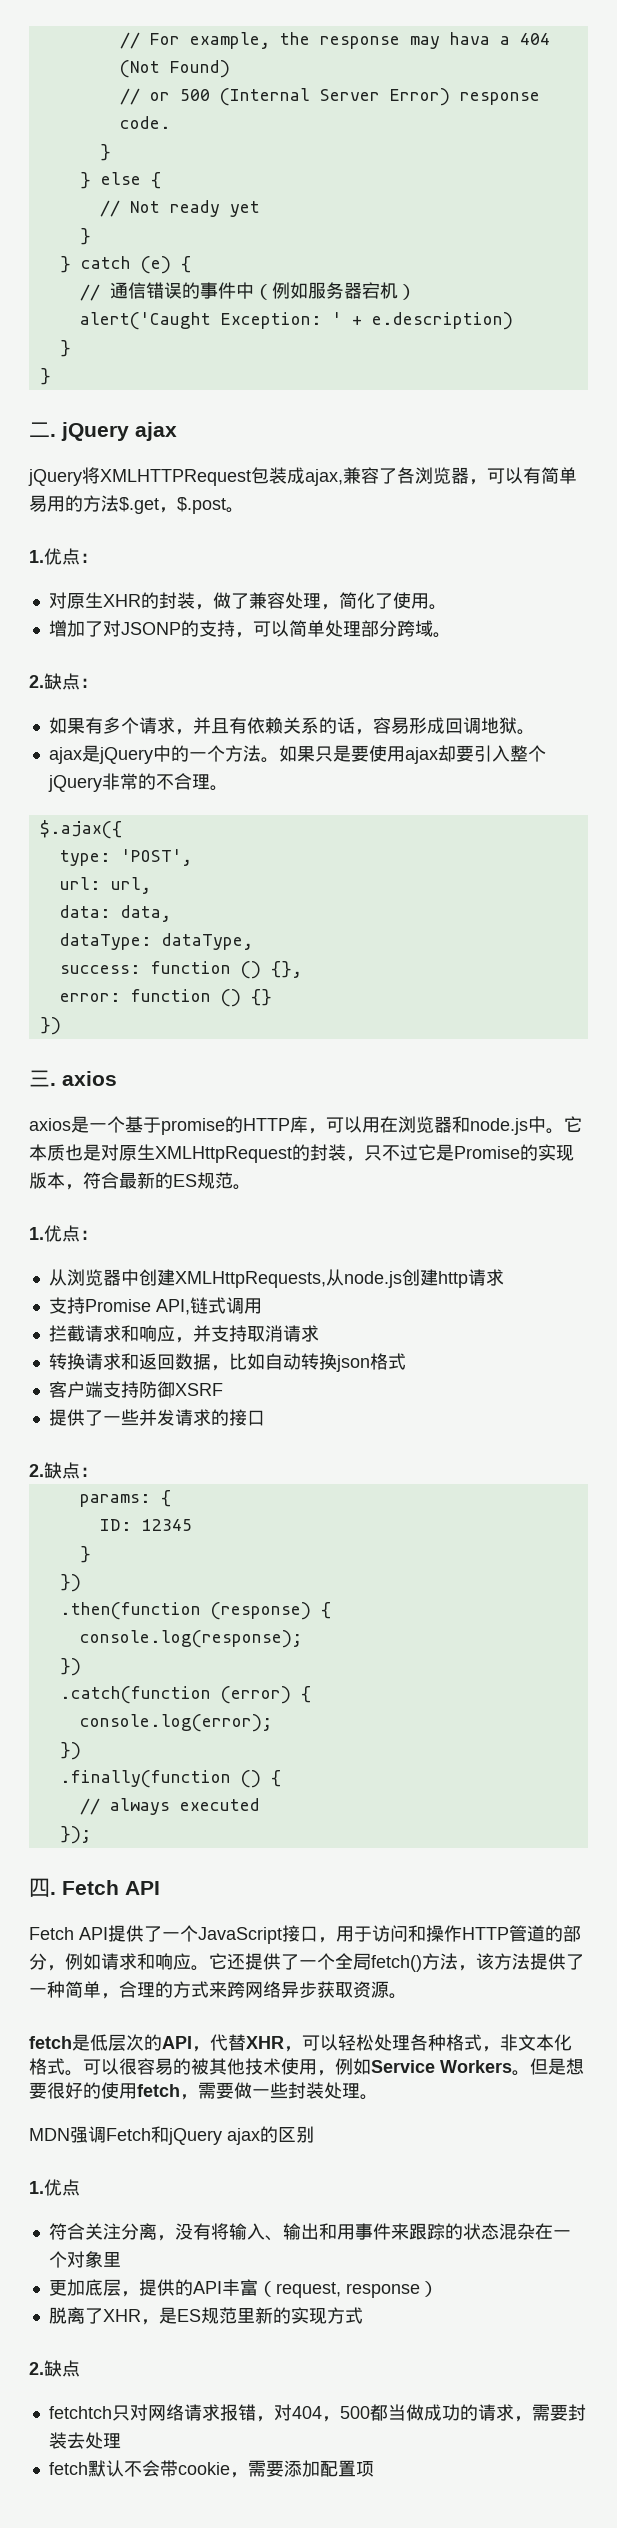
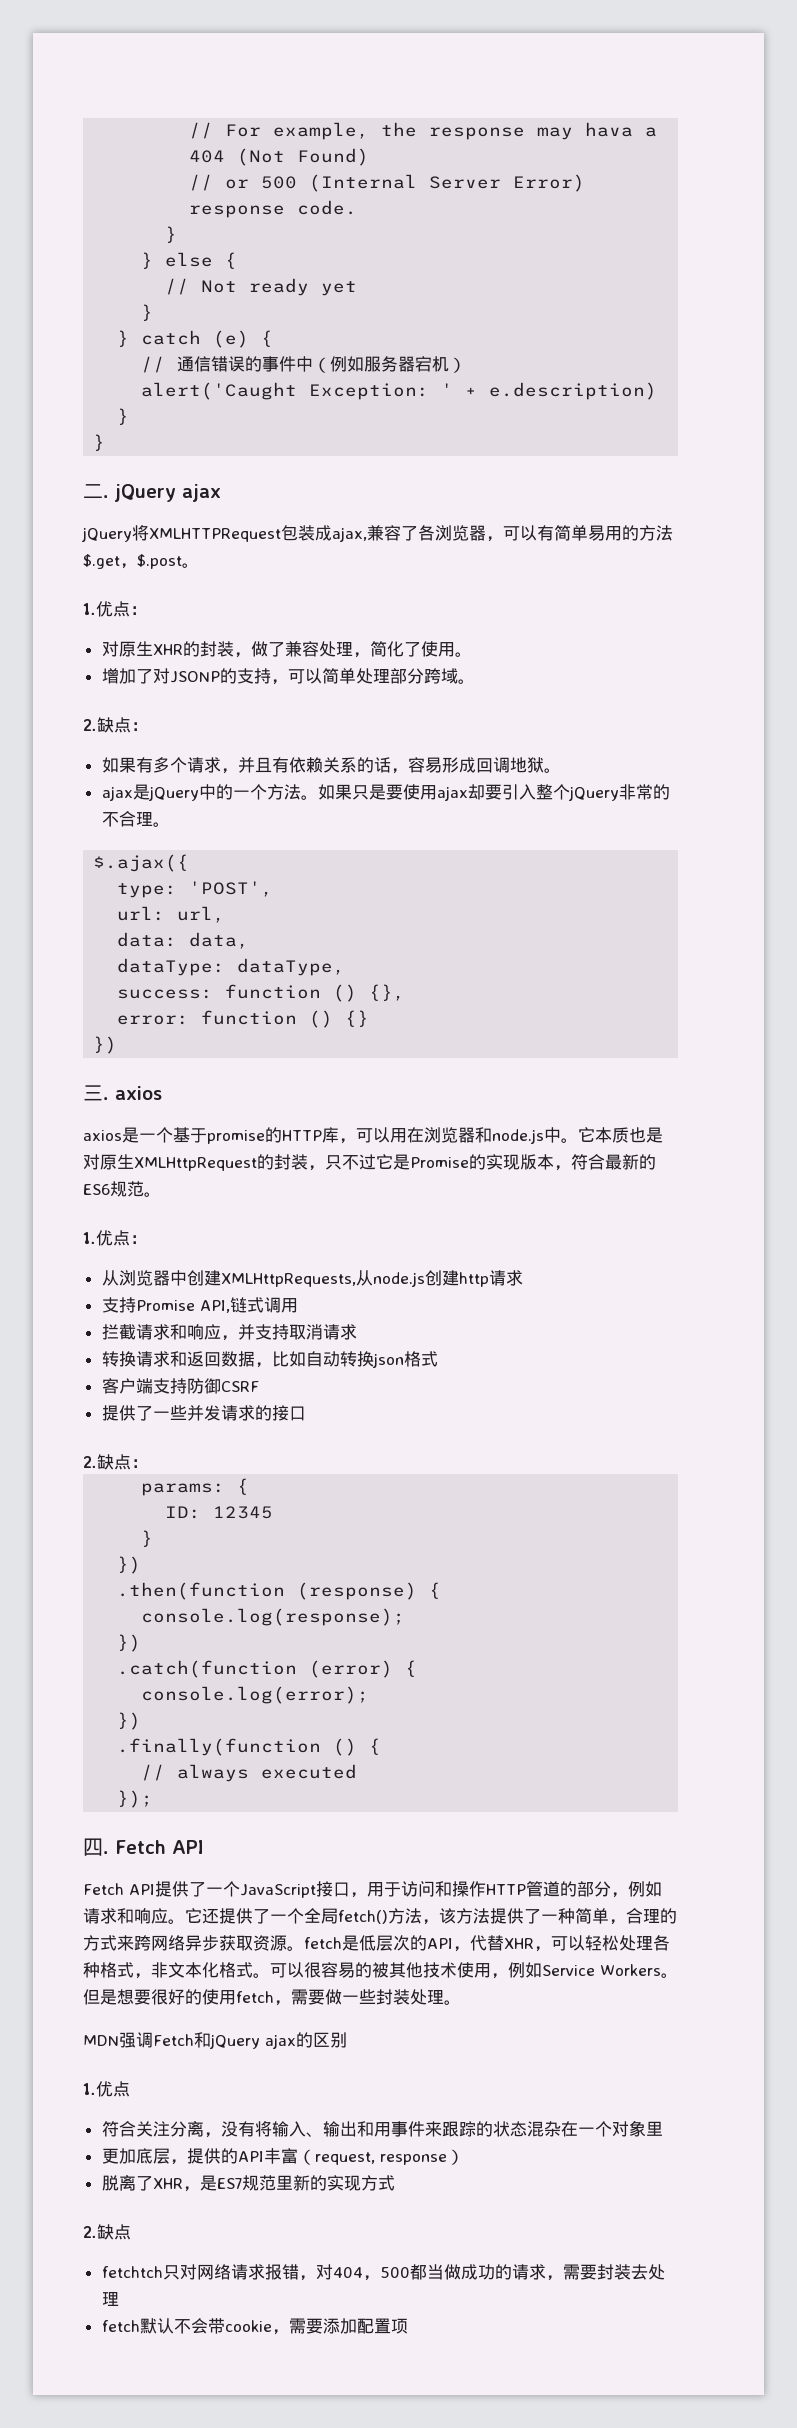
- 它本质也是对原生XMLHttpRequest的封装，只不过它是Promise的实现版本，符合最新的ES规范。
+ 它本质也是对原生XMLHttpRequest的封装，只不过它是Promise的实现版本，符合最新的ES6规范。
- 客户端支持防御XSRF
+ 客户端支持防御CSRF
- 它还提供了一个全局fetch()方法，该方法提供了一种简单，合理的方式来跨网络异步获取资源。
- fetch是低层次的API，代替XHR，可以轻松处理各种格式，非文本化格式。
+ 它还提供了一个全局fetch()方法，该方法提供了一种简单，合理的方式来跨网络异步获取资源。fetch是低层次的API，代替XHR，可以轻松处理各种格式，非文本化格式。
- 脱离了XHR，是ES规范里新的实现方式
+ 脱离了XHR，是ES7规范里新的实现方式

